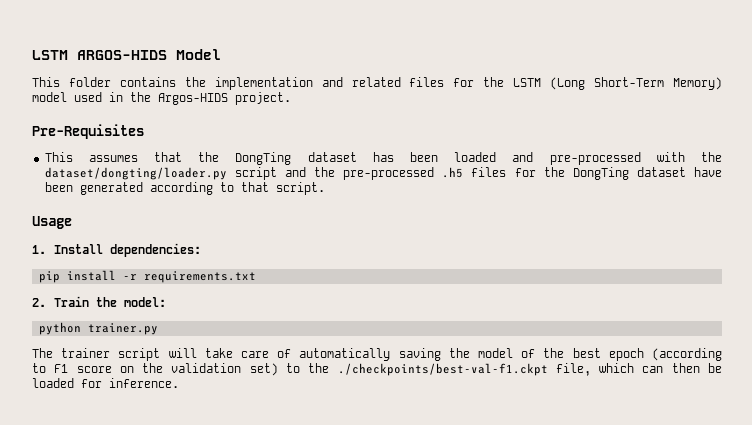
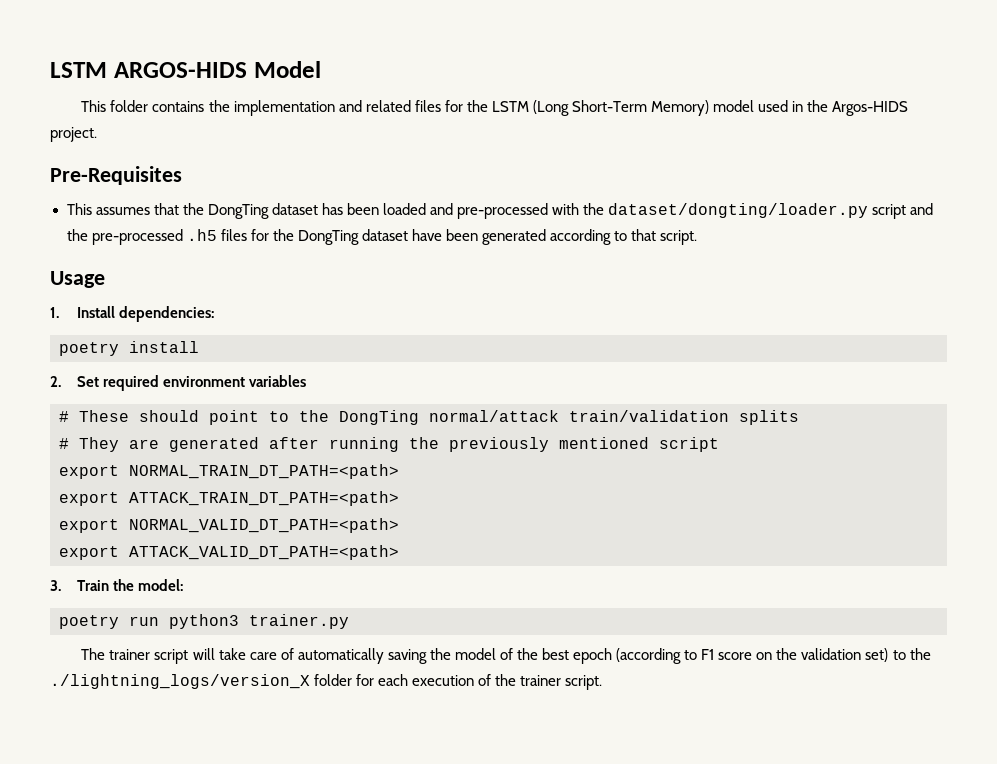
- pip install -r requirements.txt
- 2. Train the model:
+ poetry install
+ 2. Set required environment variables
+ # These should point to the DongTing normal/attack train/validation splits
+ # They are generated after running the previously mentioned script
+ export NORMAL_TRAIN_DT_PATH=<path>
+ export ATTACK_TRAIN_DT_PATH=<path>
+ export NORMAL_VALID_DT_PATH=<path>
+ export ATTACK_VALID_DT_PATH=<path>
+ 3. Train the model:
- python trainer.py
+ poetry run python3 trainer.py
- The trainer script will take care of automatically saving the model of the best epoch (according to F1 score on the validation set) to the ./checkpoints/best-val-f1.ckpt file, which can then be loaded for inference.
+ The trainer script will take care of automatically saving the model of the best epoch (according to F1 score on the validation set) to the ./lightning_logs/version_X folder for each execution of the trainer script.

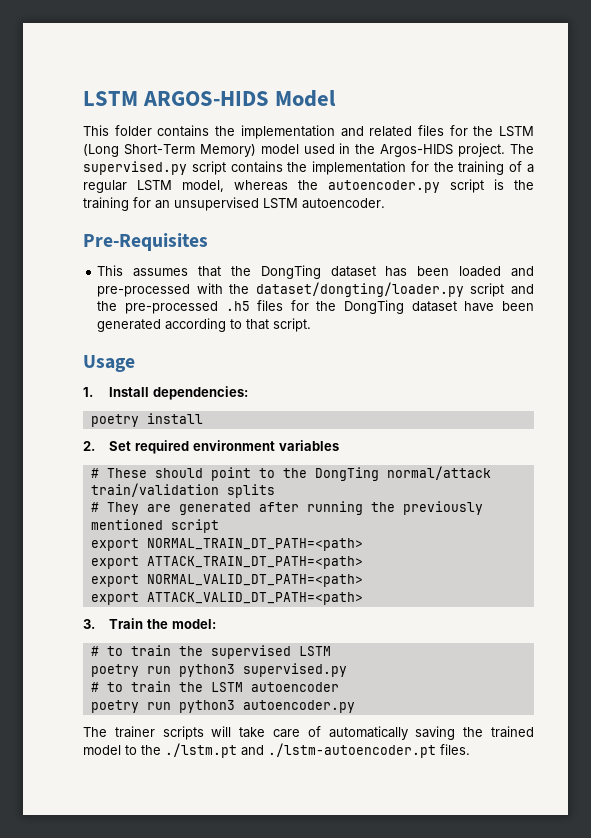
+ The supervised.py script contains the implementation for the training of a regular LSTM model, whereas the autoencoder.py script is the training for an unsupervised LSTM autoencoder.
- poetry run python3 trainer.py
+ # to train the supervised LSTM
+ poetry run python3 supervised.py
+ # to train the LSTM autoencoder
+ poetry run python3 autoencoder.py
- The trainer script will take care of automatically saving the model of the best epoch (according to F1 score on the validation set) to the ./lightning_logs/version_X folder for each execution of the trainer script.
+ The trainer scripts will take care of automatically saving the trained model to the ./lstm.pt and ./lstm-autoencoder.pt files.

